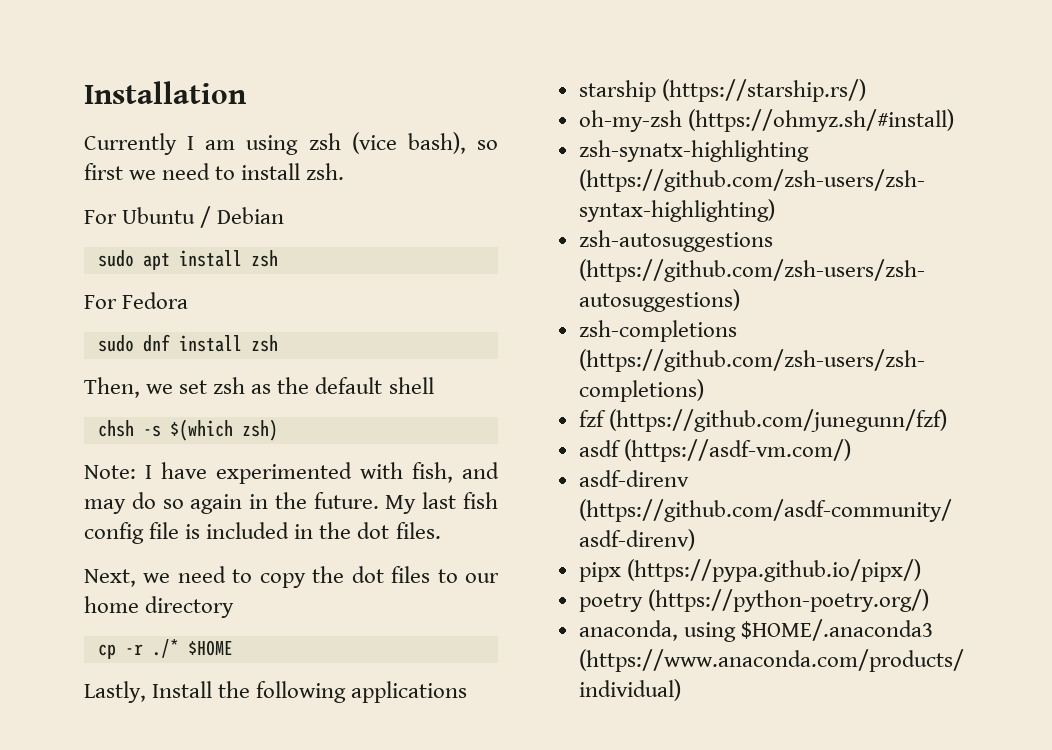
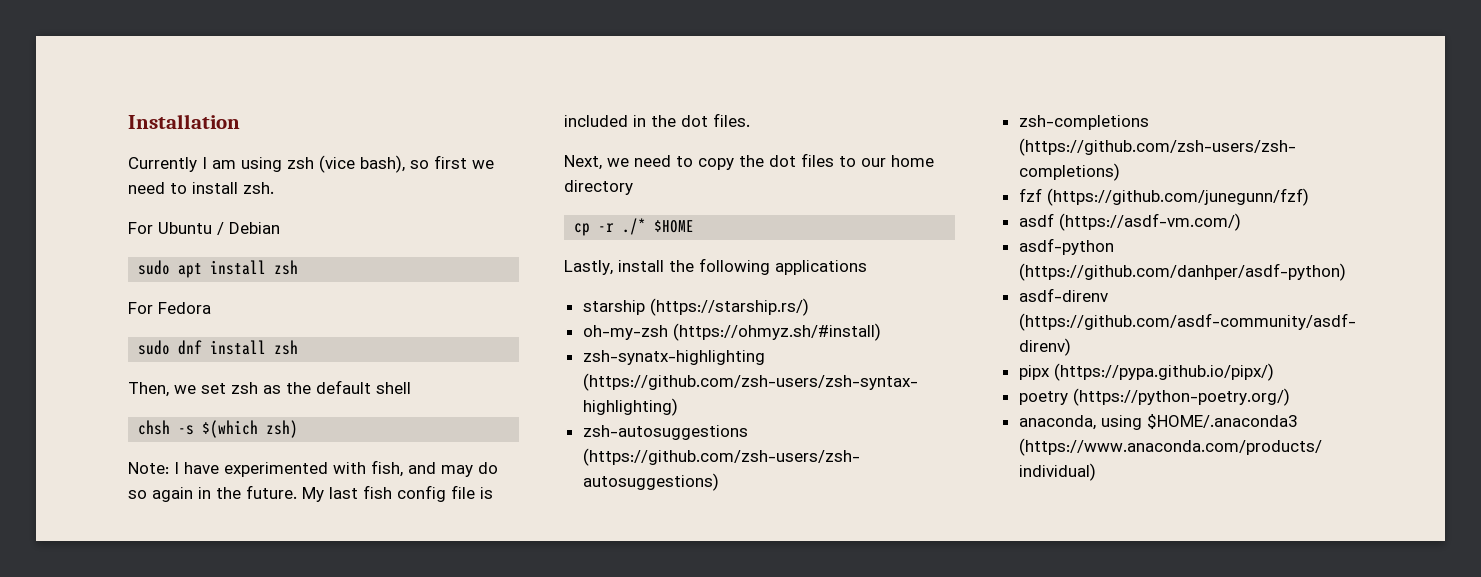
- Lastly, Install the following applications
+ Lastly, install the following applications
+ asdf-python (https://github.com/danhper/asdf-python)

